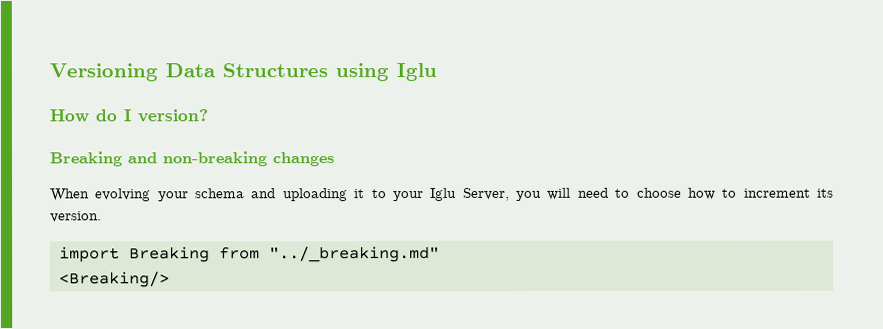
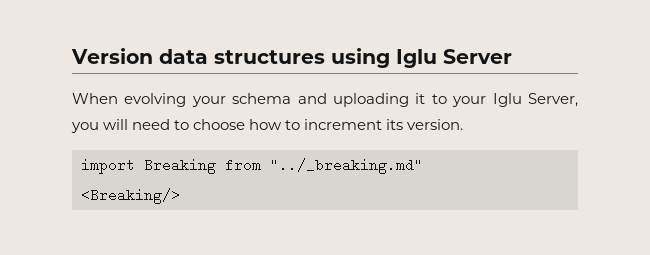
- Versioning Data Structures using Iglu
- How do I version?
- Breaking and non-breaking changes
+ Version data structures using Iglu Server

